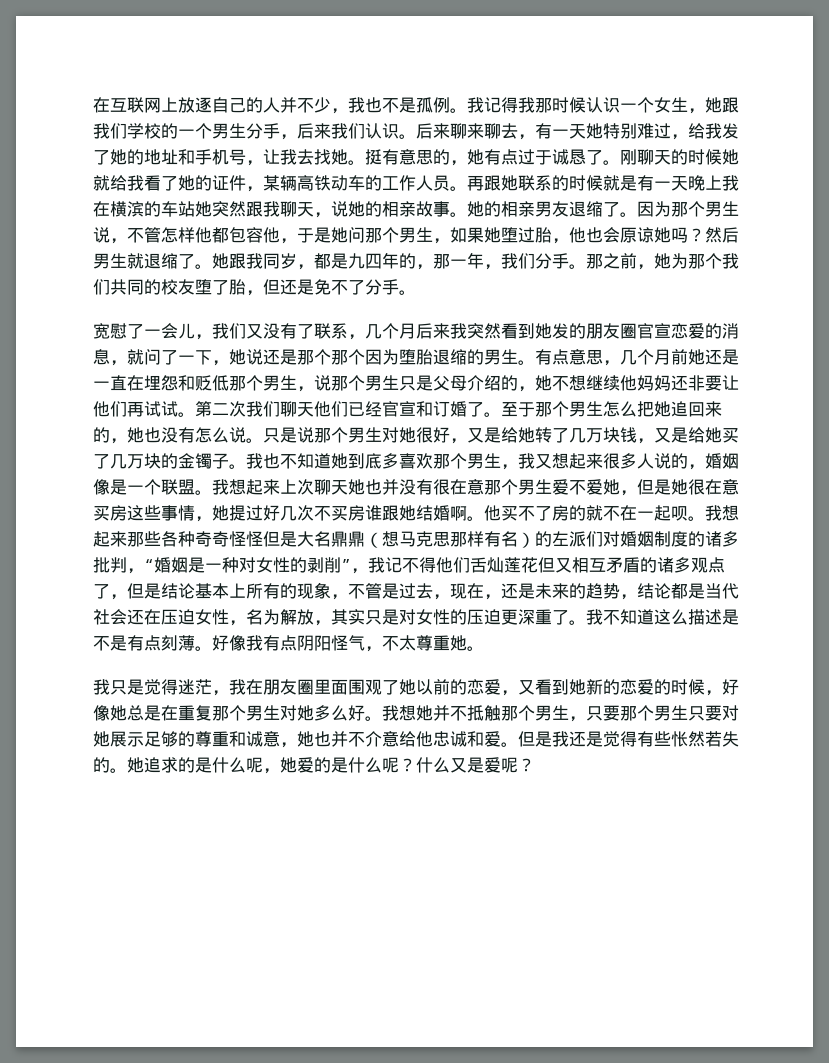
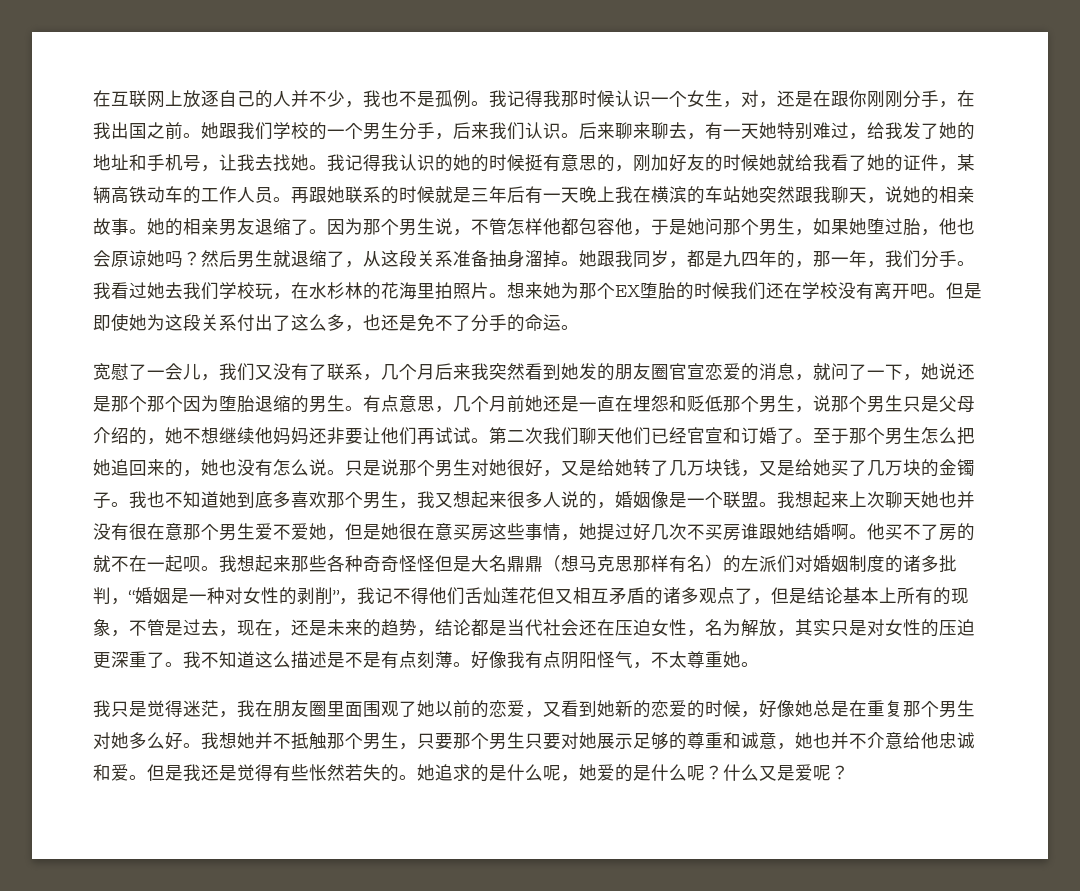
- 我记得我那时候认识一个女生，她跟我们学校的一个男生分手，后来我们认识。
+ 我记得我那时候认识一个女生，对，还是在跟你刚刚分手，在我出国之前。她跟我们学校的一个男生分手，后来我们认识。
- 挺有意思的，她有点过于诚恳了。刚聊天的时候她就给我看了她的证件，某辆高铁动车的工作人员。
+ 我记得我认识的她的时候挺有意思的，刚加好友的时候她就给我看了她的证件，某辆高铁动车的工作人员。
- 再跟她联系的时候就是有一天晚上我在横滨的车站她突然跟我聊天，说她的相亲故事。
+ 再跟她联系的时候就是三年后有一天晚上我在横滨的车站她突然跟我聊天，说她的相亲故事。
- 然后男生就退缩了。
+ 然后男生就退缩了，从这段关系准备抽身溜掉。
- 那之前，她为那个我们共同的校友堕了胎，但还是免不了分手。
+ 我看过她去我们学校玩，在水杉林的花海里拍照片。想来她为那个EX堕胎的时候我们还在学校没有离开吧。但是即使她为这段关系付出了这么多，也还是免不了分手的命运。

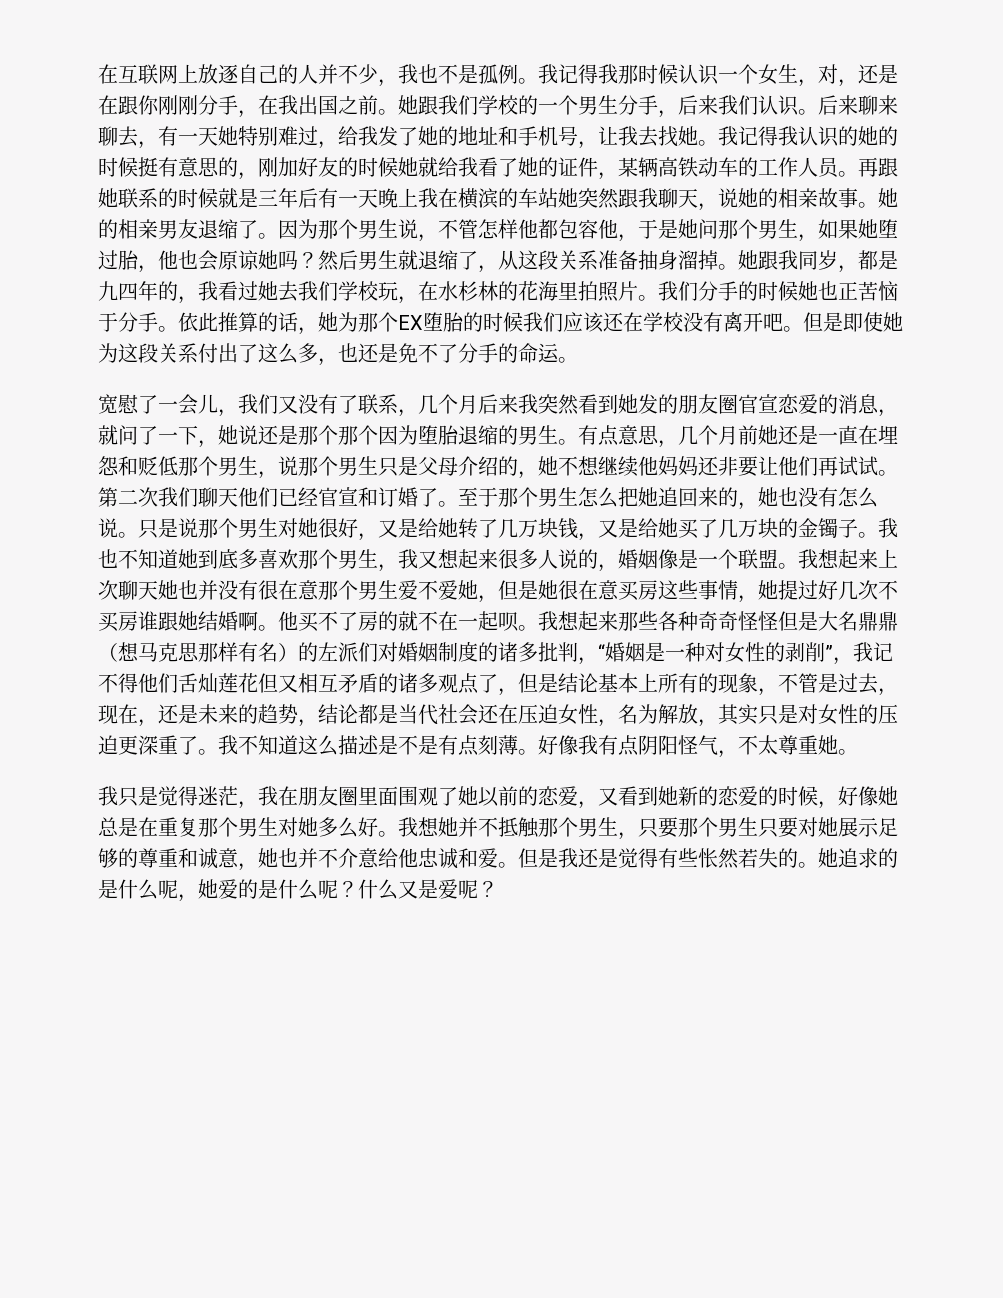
- 她跟我同岁，都是九四年的，那一年，我们分手。我看过她去我们学校玩，在水杉林的花海里拍照片。
+ 她跟我同岁，都是九四年的，我看过她去我们学校玩，在水杉林的花海里拍照片。
- 想来她为那个EX堕胎的时候我们还在学校没有离开吧。
+ 我们分手的时候她也正苦恼于分手。依此推算的话，她为那个EX堕胎的时候我们应该还在学校没有离开吧。

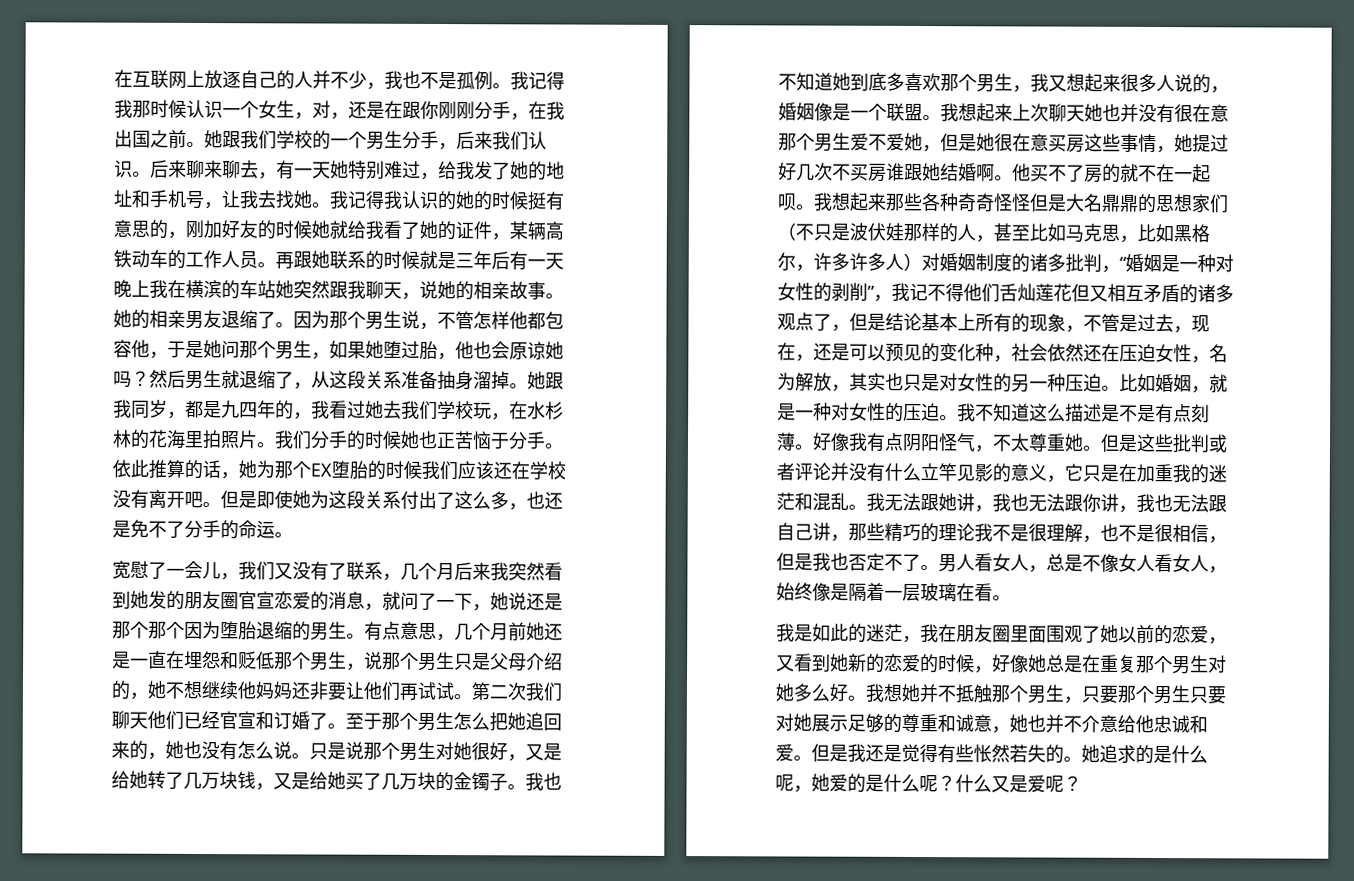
- 我想起来那些各种奇奇怪怪但是大名鼎鼎（想马克思那样有名）的左派们对婚姻制度的诸多批判，“婚姻是一种对女性的剥削”，我记不得他们舌灿莲花但又相互矛盾的诸多观点了，但是结论基本上所有的现象，不管是过去，现在，还是未来的趋势，结论都是当代社会还在压迫女性，名为解放，其实只是对女性的压迫更深重了。
+ 我想起来那些各种奇奇怪怪但是大名鼎鼎的思想家们（不只是波伏娃那样的人，甚至比如马克思，比如黑格尔，许多许多人）对婚姻制度的诸多批判，“婚姻是一种对女性的剥削”，我记不得他们舌灿莲花但又相互矛盾的诸多观点了，但是结论基本上所有的现象，不管是过去，现在，还是可以预见的变化种，社会依然还在压迫女性，名为解放，其实也只是对女性的另一种压迫。比如婚姻，就是一种对女性的压迫。
- 好像我有点阴阳怪气，不太尊重她。
- 我只是觉得迷茫，我在朋友圈里面围观了她以前的恋爱，又看到她新的恋爱的时候，好像她总是在重复那个男生对她多么好。
+ 好像我有点阴阳怪气，不太尊重她。但是这些批判或者评论并没有什么立竿见影的意义，它只是在加重我的迷茫和混乱。我无法跟她讲，我也无法跟你讲，我也无法跟自己讲，那些精巧的理论我不是很理解，也不是很相信，但是我也否定不了。男人看女人，总是不像女人看女人，始终像是隔着一层玻璃在看。
+ 我是如此的迷茫，我在朋友圈里面围观了她以前的恋爱，又看到她新的恋爱的时候，好像她总是在重复那个男生对她多么好。

